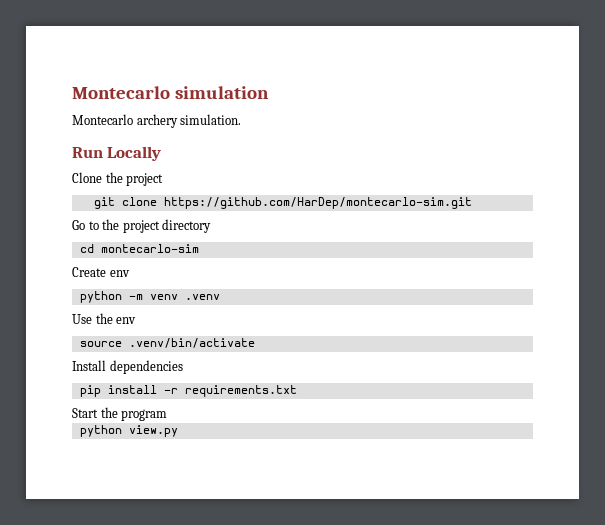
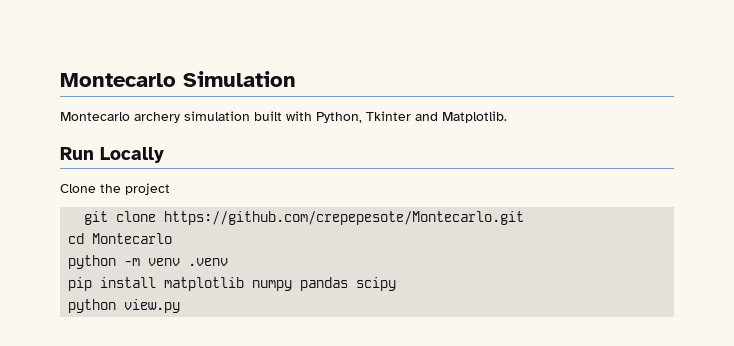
- Montecarlo simulation
+ Montecarlo Simulation
- Montecarlo archery simulation.
+ Montecarlo archery simulation built with Python, Tkinter and Matplotlib.
- git clone https://github.com/HarDep/montecarlo-sim.git
- Go to the project directory
- cd montecarlo-sim
- Create env
+ git clone https://github.com/crepepesote/Montecarlo.git
+ cd Montecarlo
  python -m venv .venv
- Use the env
- source .venv/bin/activate
- Install dependencies
- pip install -r requirements.txt
- Start the program
+ pip install matplotlib numpy pandas scipy

